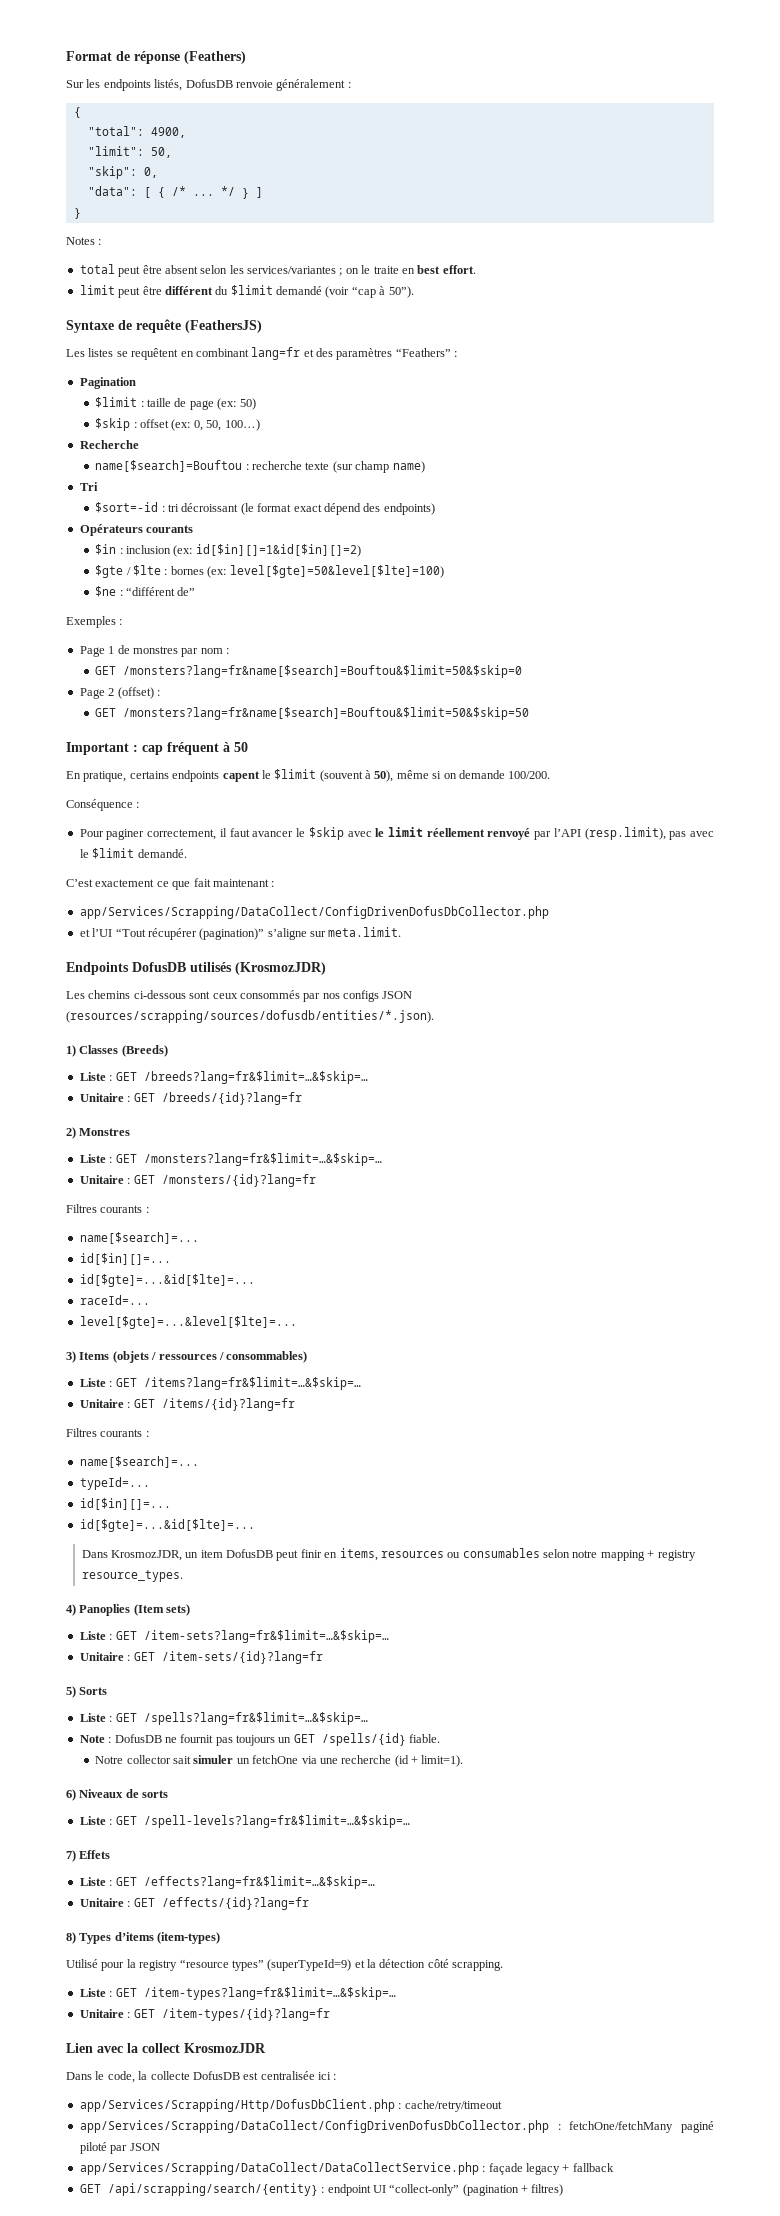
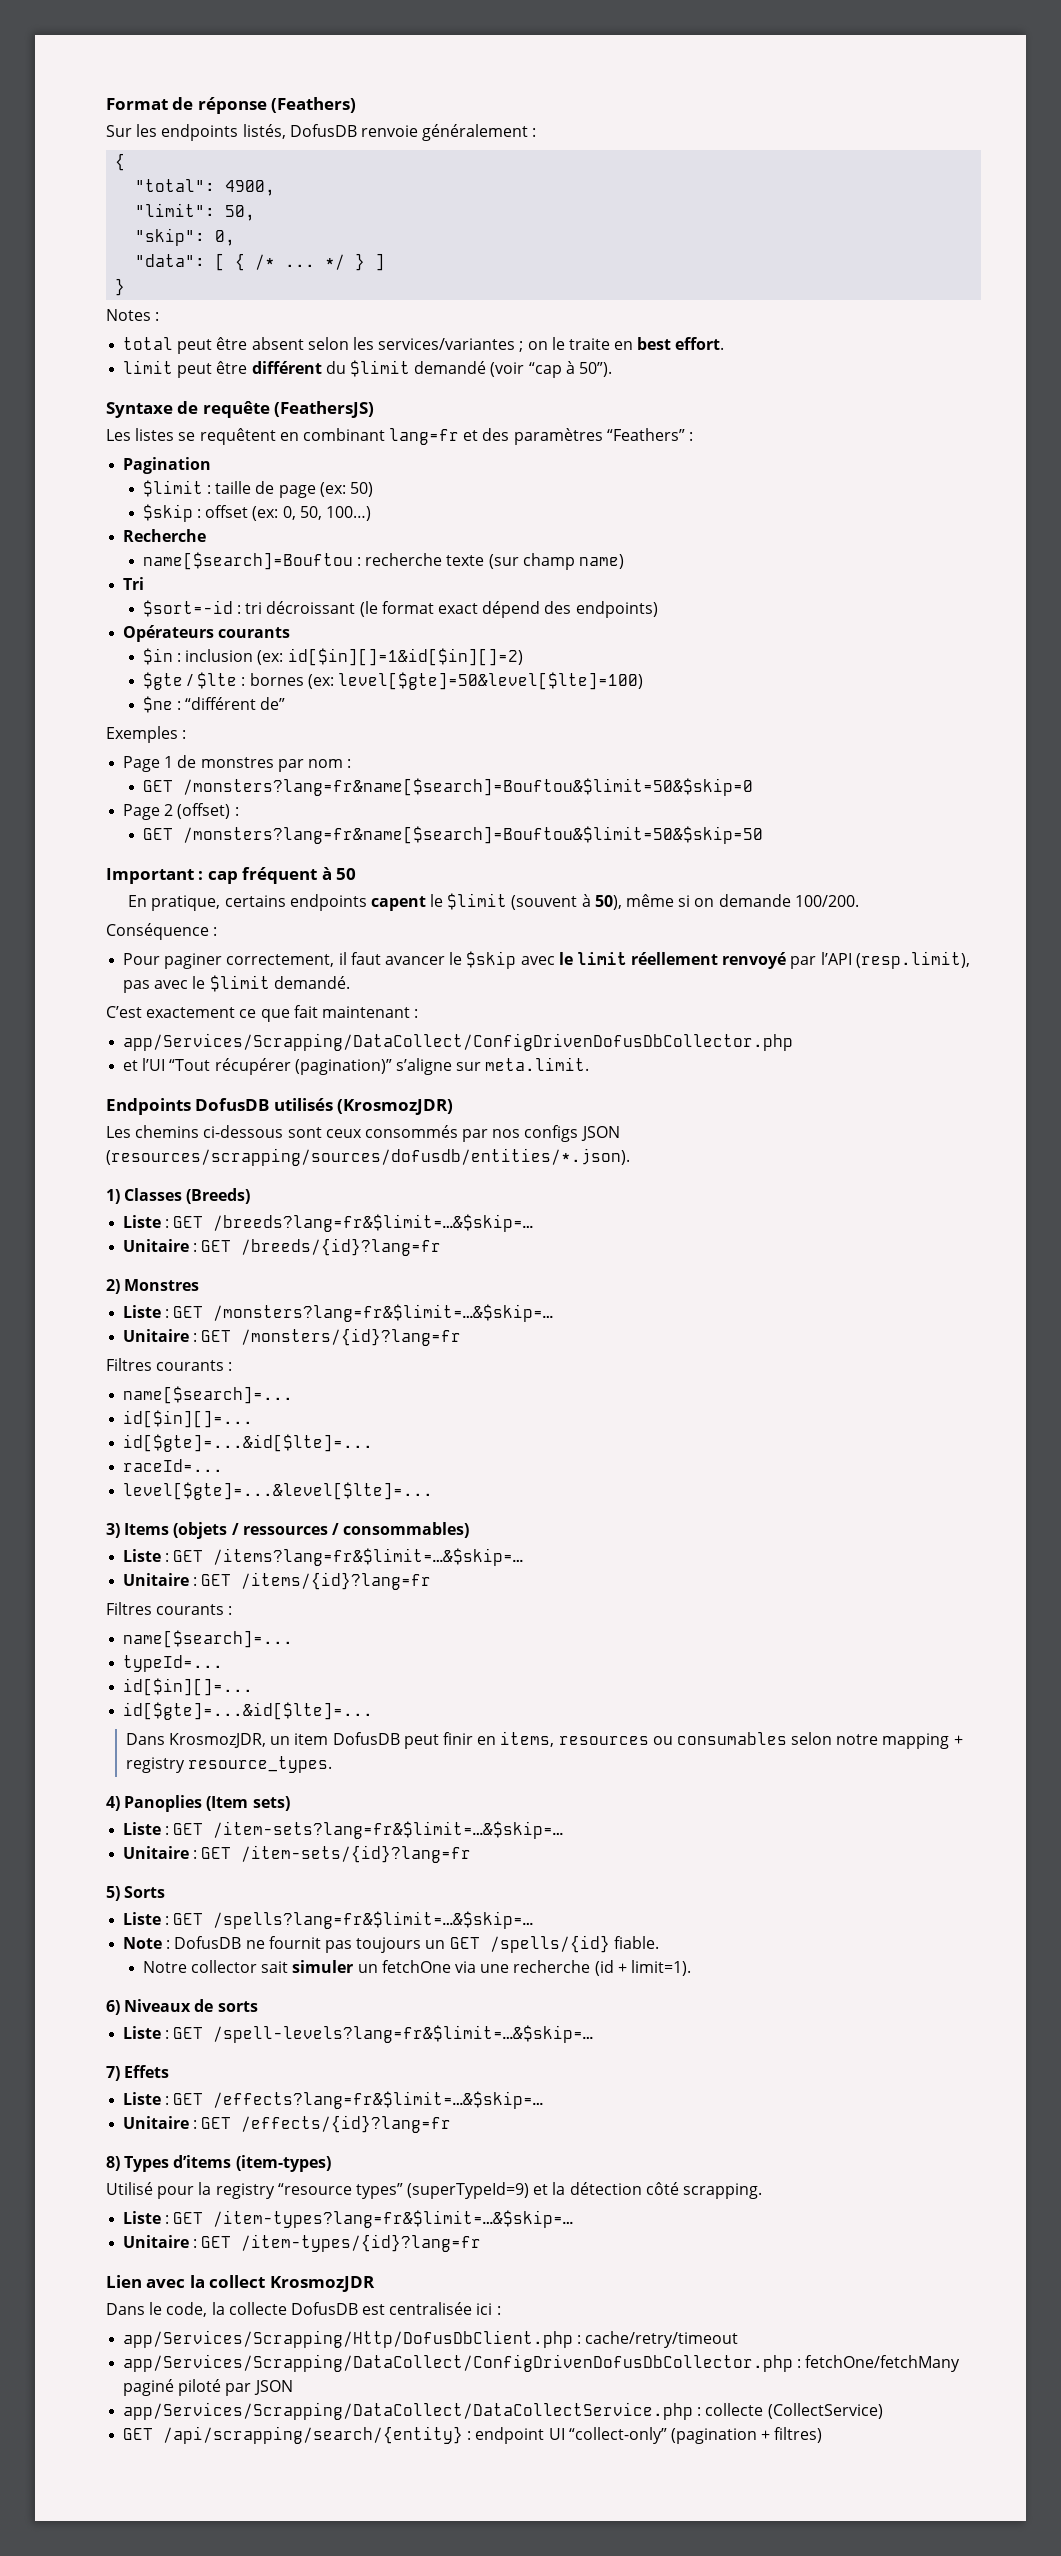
- app/Services/Scrapping/DataCollect/DataCollectService.php : façade legacy + fallback
+ app/Services/Scrapping/DataCollect/DataCollectService.php : collecte (CollectService)

